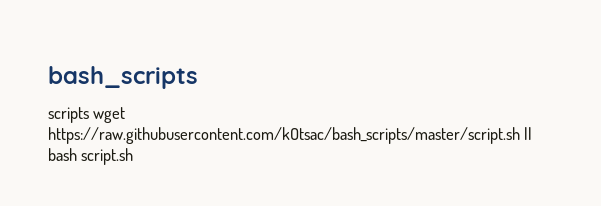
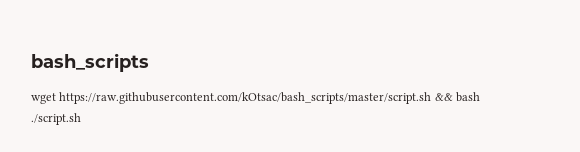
- scripts wget https://raw.githubusercontent.com/kOtsac/bash_scripts/master/script.sh || bash script.sh
+ wget https://raw.githubusercontent.com/kOtsac/bash_scripts/master/script.sh && bash ./script.sh

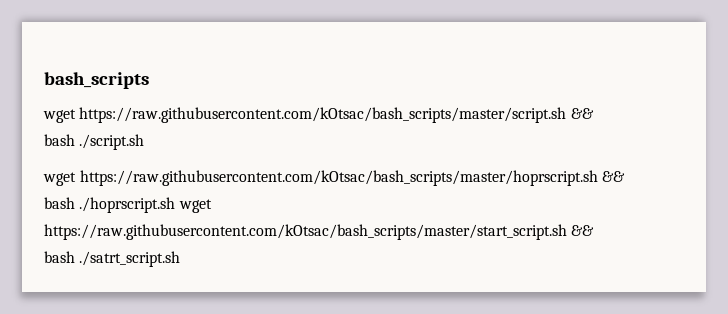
+ wget https://raw.githubusercontent.com/kOtsac/bash_scripts/master/hoprscript.sh && bash ./hoprscript.sh wget https://raw.githubusercontent.com/kOtsac/bash_scripts/master/start_script.sh && bash ./satrt_script.sh

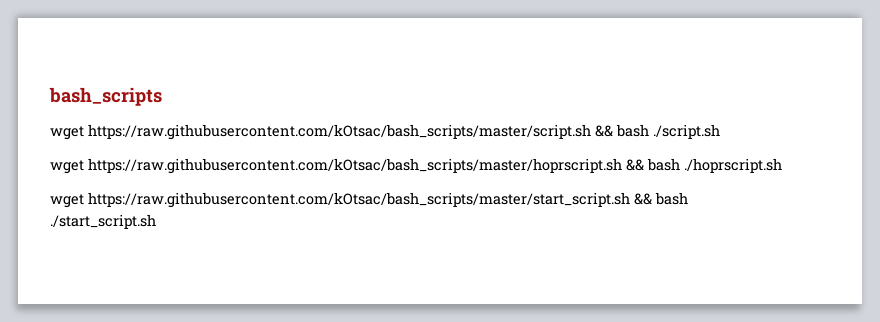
- wget https://raw.githubusercontent.com/kOtsac/bash_scripts/master/hoprscript.sh && bash ./hoprscript.sh wget https://raw.githubusercontent.com/kOtsac/bash_scripts/master/start_script.sh && bash ./satrt_script.sh
+ wget https://raw.githubusercontent.com/kOtsac/bash_scripts/master/hoprscript.sh && bash ./hoprscript.sh
+ wget https://raw.githubusercontent.com/kOtsac/bash_scripts/master/start_script.sh && bash ./start_script.sh

